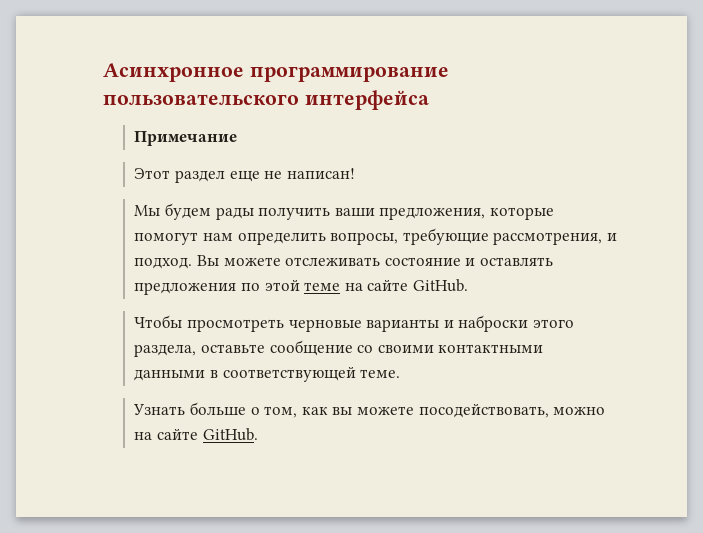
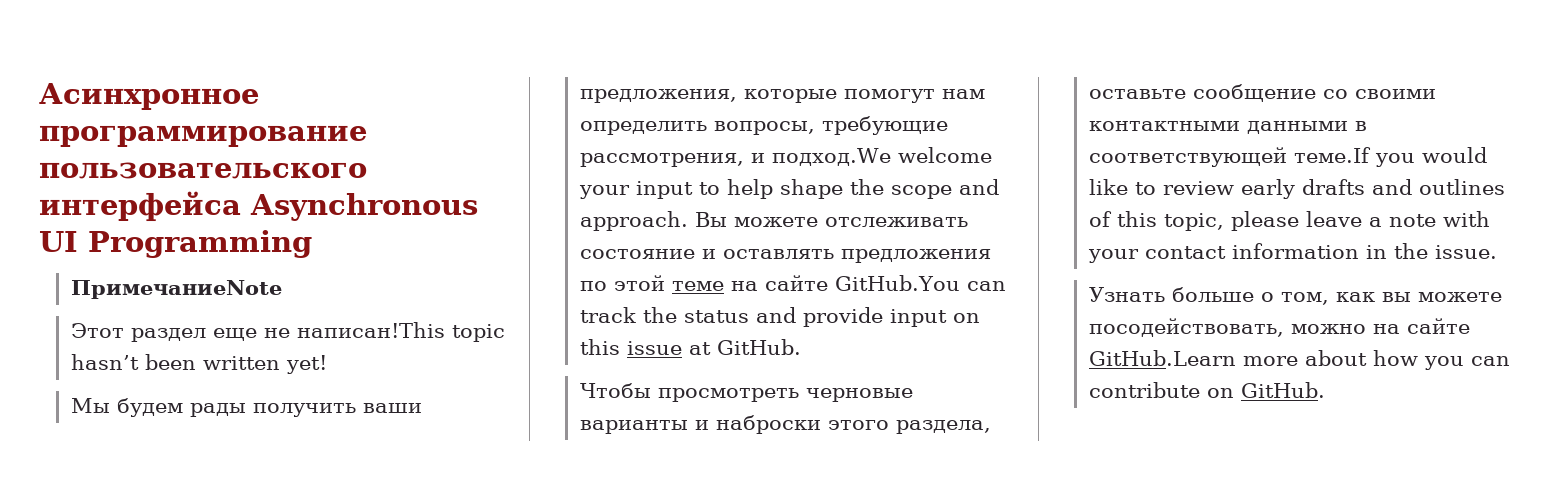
- Асинхронное программирование пользовательского интерфейса
- Примечание
+ Асинхронное программирование пользовательского интерфейса Asynchronous UI Programming
+ ПримечаниеNote
- Этот раздел еще не написан!
+ Этот раздел еще не написан!This topic hasn’t been written yet!
- Мы будем рады получить ваши предложения, которые помогут нам определить вопросы, требующие рассмотрения, и подход.
+ Мы будем рады получить ваши предложения, которые помогут нам определить вопросы, требующие рассмотрения, и подход.We welcome your input to help shape the scope and approach.
- Вы можете отслеживать состояние и оставлять предложения по этой теме на сайте GitHub.
+ Вы можете отслеживать состояние и оставлять предложения по этой теме на сайте GitHub.You can track the status and provide input on this issue at GitHub.
- Чтобы просмотреть черновые варианты и наброски этого раздела, оставьте сообщение со своими контактными данными в соответствующей теме.
+ Чтобы просмотреть черновые варианты и наброски этого раздела, оставьте сообщение со своими контактными данными в соответствующей теме.If you would like to review early drafts and outlines of this topic, please leave a note with your contact information in the issue.
- Узнать больше о том, как вы можете посодействовать, можно на сайте GitHub.
+ Узнать больше о том, как вы можете посодействовать, можно на сайте GitHub.Learn more about how you can contribute on GitHub.

